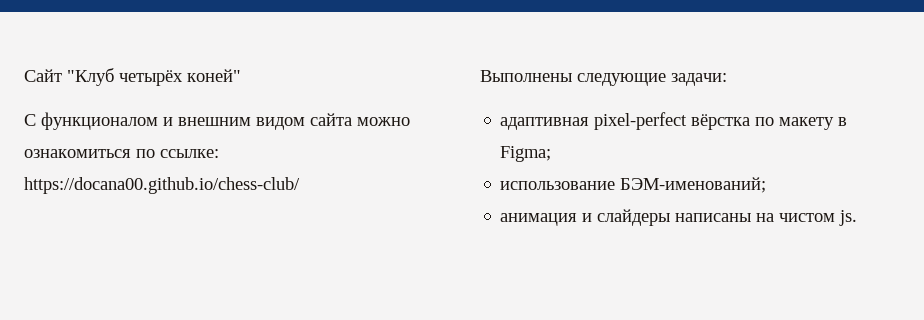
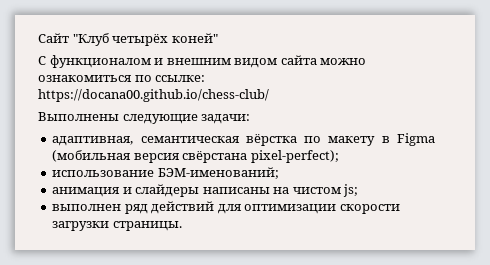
- адаптивная pixel-perfect вёрстка по макету в Figma;
+ адаптивная, семантическая вёрстка по макету в Figma (мобильная версия свёрстана pixel-perfect);
- анимация и слайдеры написаны на чистом js.
+ анимация и слайдеры написаны на чистом js;
+ выполнен ряд действий для оптимизации скорости загрузки страницы.

